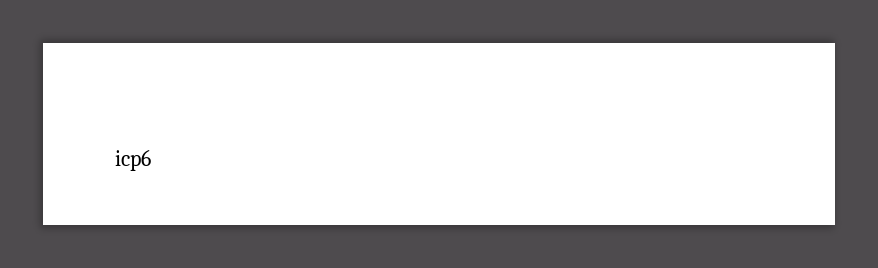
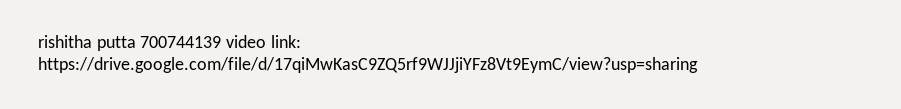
- icp6
+ rishitha putta 700744139 video link: https://drive.google.com/file/d/17qiMwKasC9ZQ5rf9WJJjiYFz8Vt9EymC/view?usp=sharing

